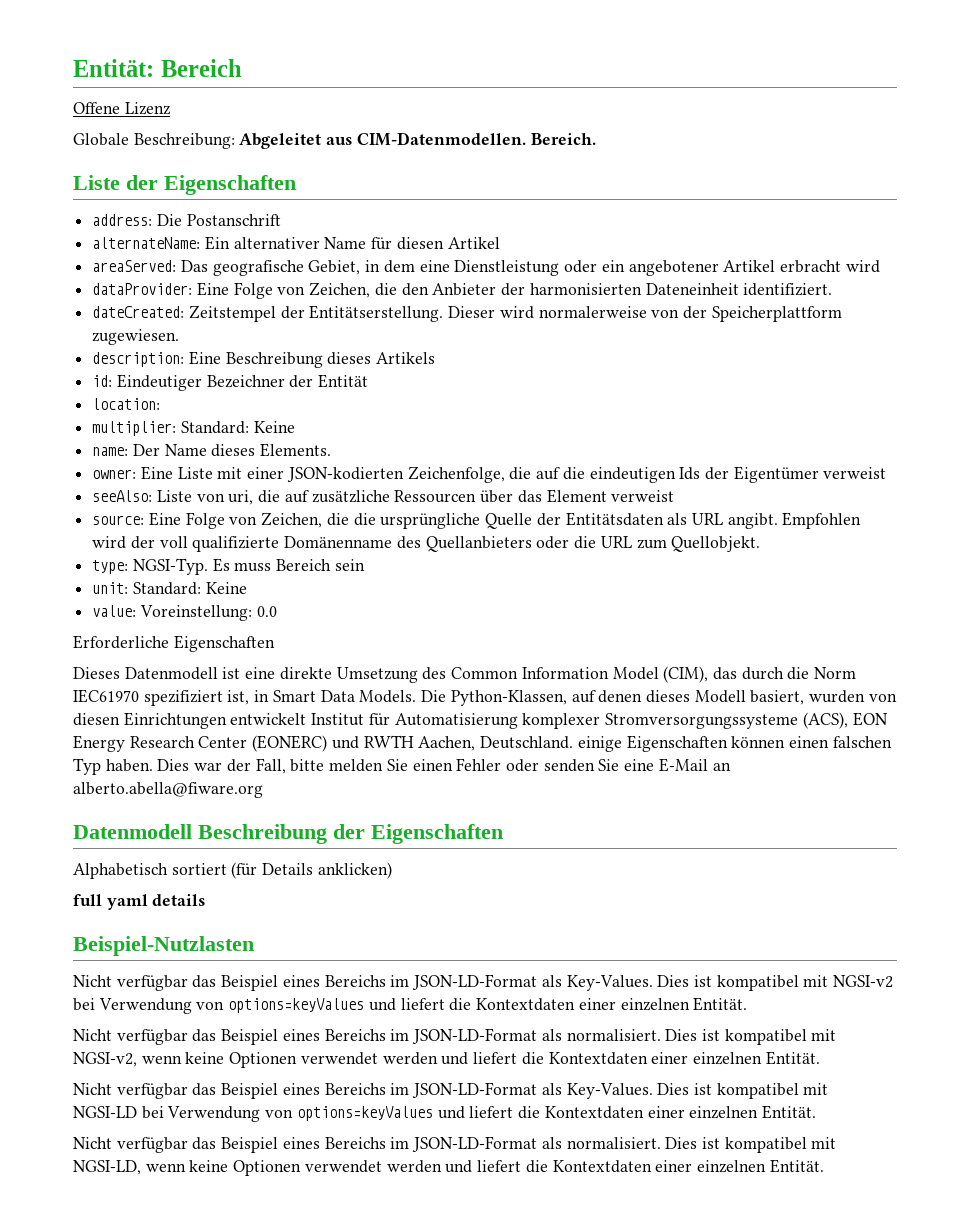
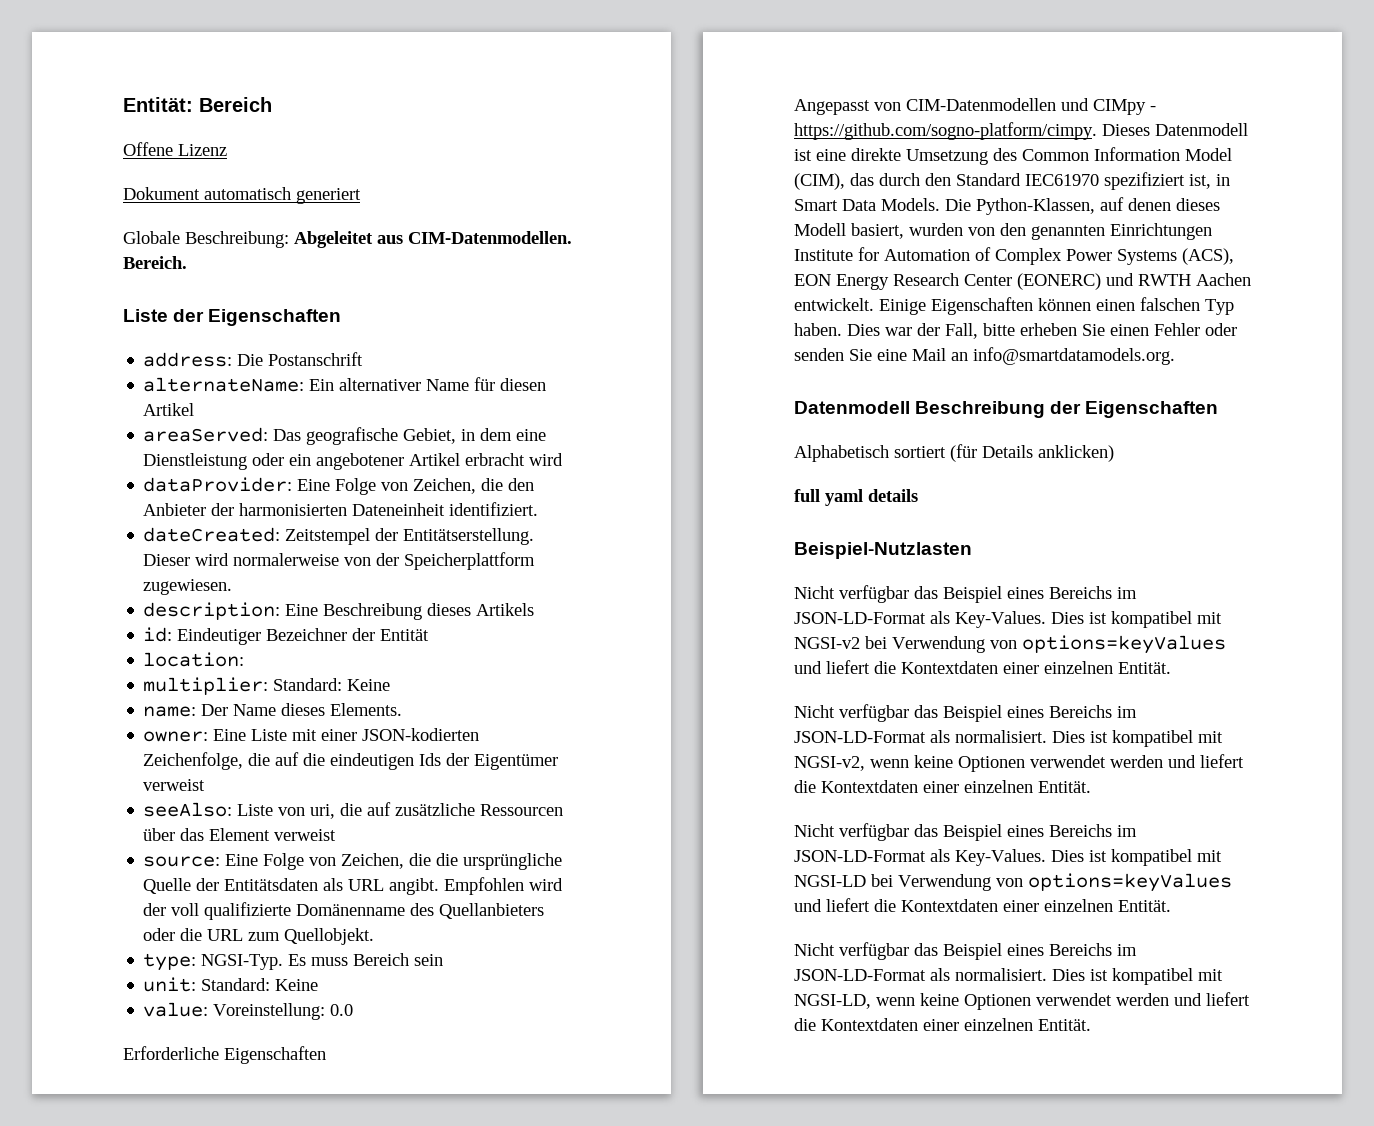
+ Dokument automatisch generiert
- Dieses Datenmodell ist eine direkte Umsetzung des Common Information Model (CIM), das durch die Norm IEC61970 spezifiziert ist, in Smart Data Models.
+ Angepasst von CIM-Datenmodellen und CIMpy - https://github.com/sogno-platform/cimpy. Dieses Datenmodell ist eine direkte Umsetzung des Common Information Model (CIM), das durch den Standard IEC61970 spezifiziert ist, in Smart Data Models.
- Die Python-Klassen, auf denen dieses Modell basiert, wurden von diesen Einrichtungen entwickelt Institut für Automatisierung komplexer Stromversorgungssysteme (ACS), EON Energy Research Center (EONERC) und RWTH Aachen, Deutschland. einige Eigenschaften können einen falschen Typ haben.
+ Die Python-Klassen, auf denen dieses Modell basiert, wurden von den genannten Einrichtungen Institute for Automation of Complex Power Systems (ACS), EON Energy Research Center (EONERC) und RWTH Aachen entwickelt. Einige Eigenschaften können einen falschen Typ haben.
- Dies war der Fall, bitte melden Sie einen Fehler oder senden Sie eine E-Mail an alberto.abella@fiware.org
+ Dies war der Fall, bitte erheben Sie einen Fehler oder senden Sie eine Mail an info@smartdatamodels.org.

